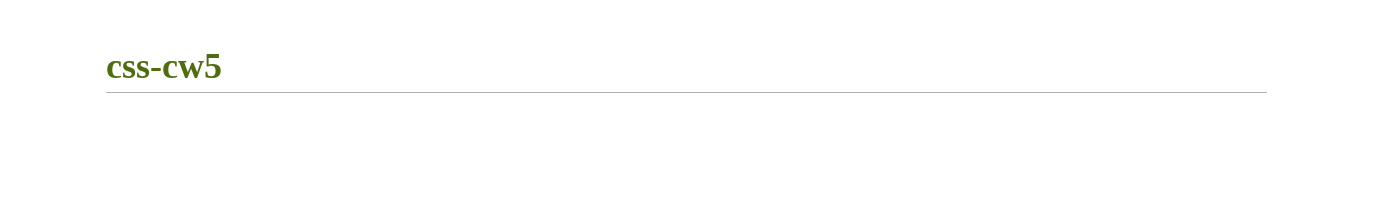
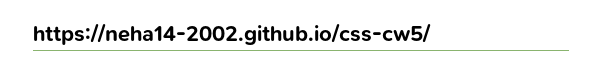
- css-cw5
+ https://neha14-2002.github.io/css-cw5/

